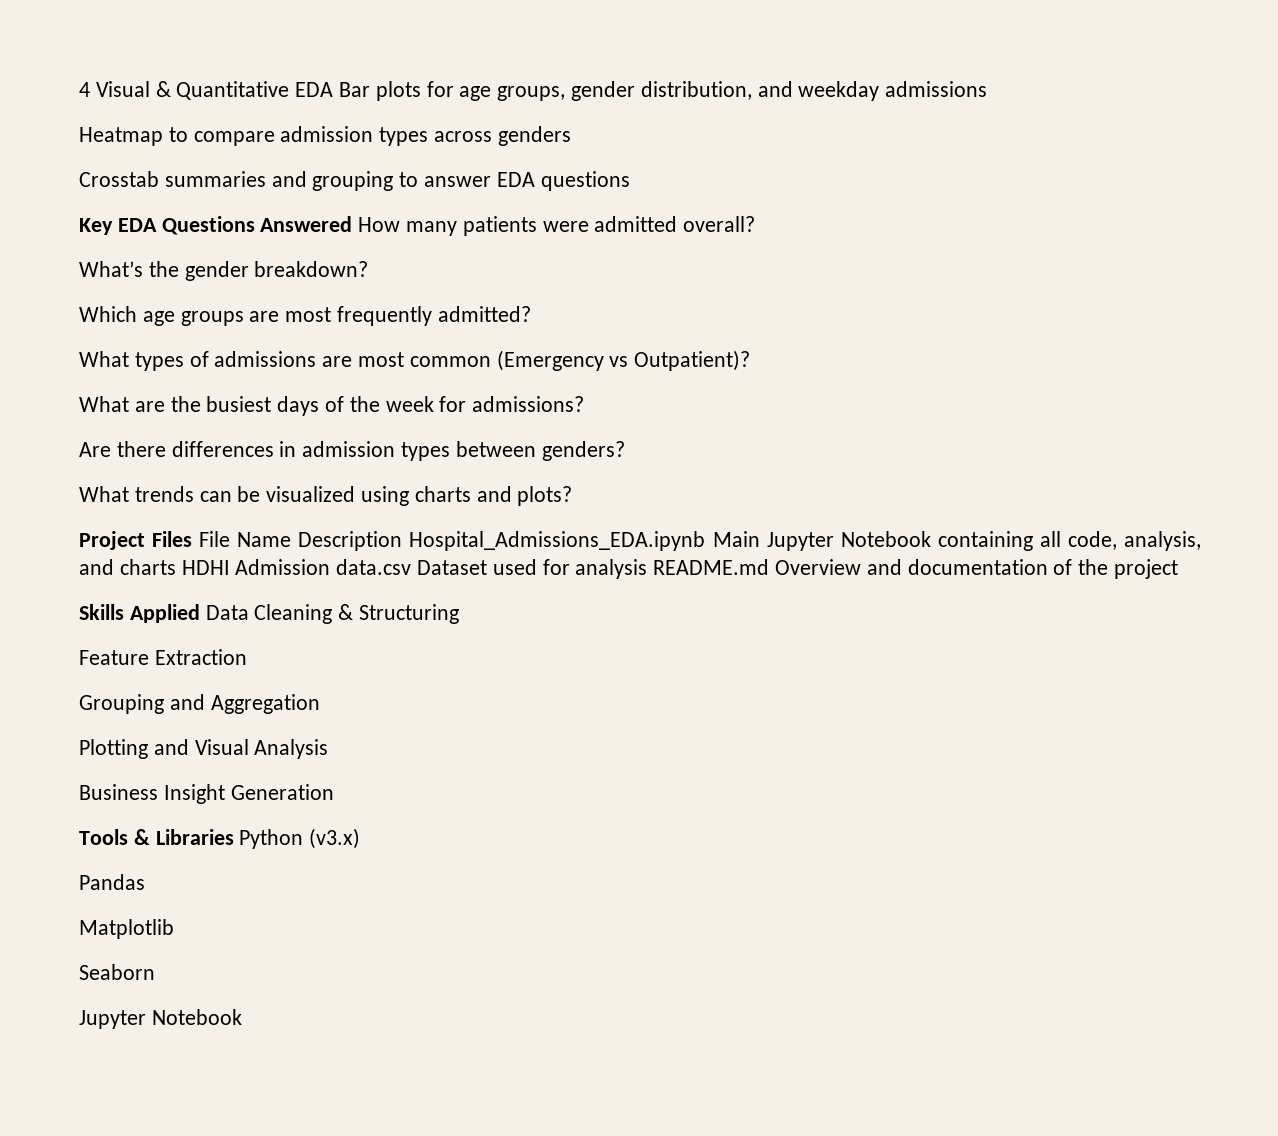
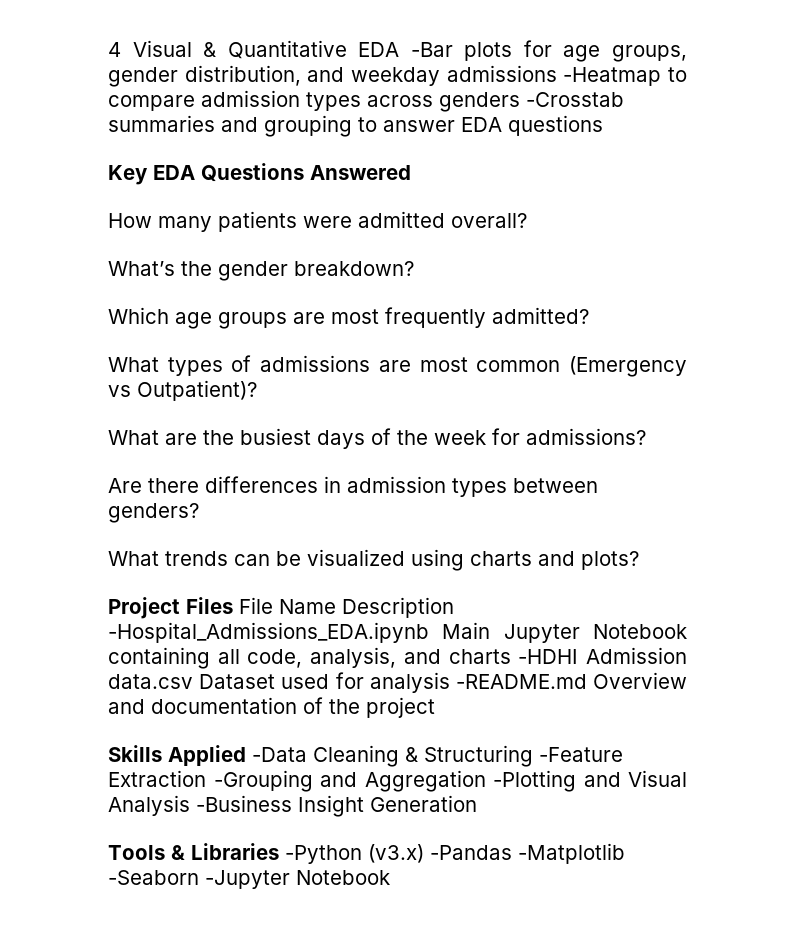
- 4 Visual & Quantitative EDA Bar plots for age groups, gender distribution, and weekday admissions
- Heatmap to compare admission types across genders
- Crosstab summaries and grouping to answer EDA questions
+ 4 Visual & Quantitative EDA -Bar plots for age groups, gender distribution, and weekday admissions -Heatmap to compare admission types across genders -Crosstab summaries and grouping to answer EDA questions
- Key EDA Questions Answered How many patients were admitted overall?
+ Key EDA Questions Answered
+ How many patients were admitted overall?
- Project Files File Name Description Hospital_Admissions_EDA.ipynb Main Jupyter Notebook containing all code, analysis, and charts HDHI Admission data.csv Dataset used for analysis README.md Overview and documentation of the project
+ Project Files File Name Description -Hospital_Admissions_EDA.ipynb Main Jupyter Notebook containing all code, analysis, and charts -HDHI Admission data.csv Dataset used for analysis -README.md Overview and documentation of the project
- Skills Applied Data Cleaning & Structuring
- Feature Extraction
- Grouping and Aggregation
- Plotting and Visual Analysis
- Business Insight Generation
+ Skills Applied -Data Cleaning & Structuring -Feature Extraction -Grouping and Aggregation -Plotting and Visual Analysis -Business Insight Generation
- Tools & Libraries Python (v3.x)
- Pandas
- Matplotlib
- Seaborn
- Jupyter Notebook
+ Tools & Libraries -Python (v3.x) -Pandas -Matplotlib -Seaborn -Jupyter Notebook

